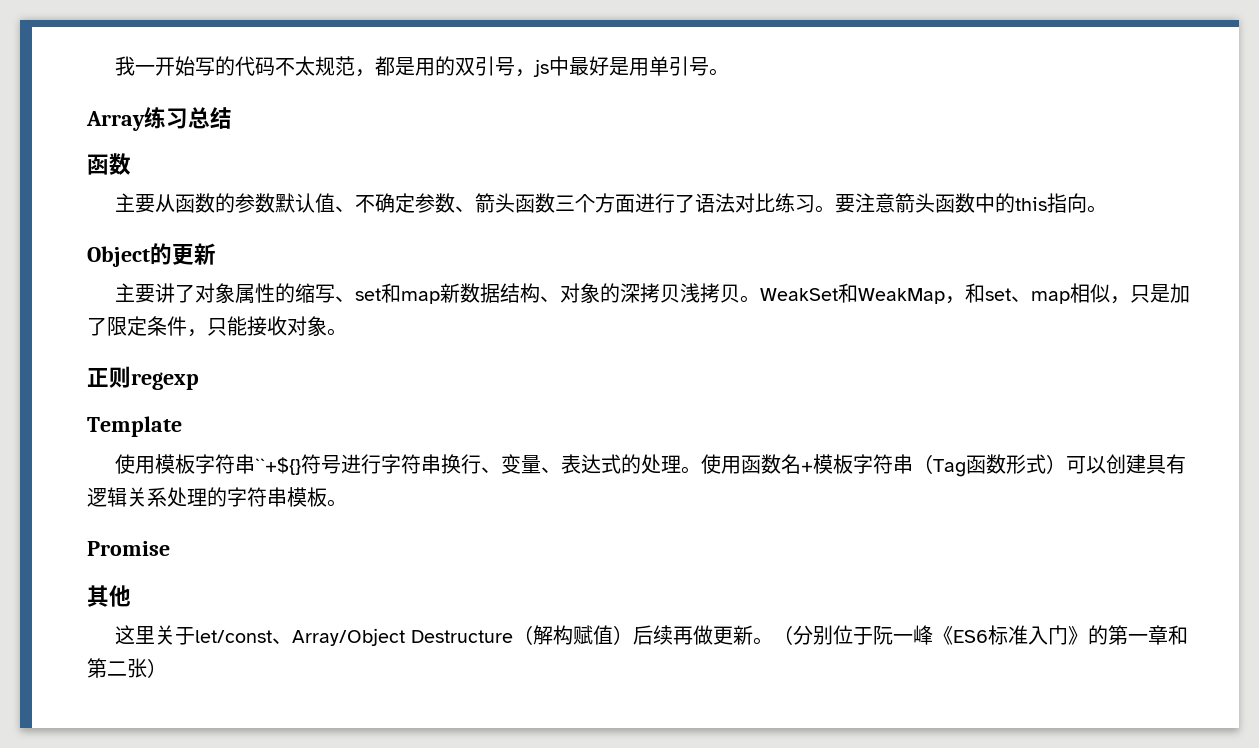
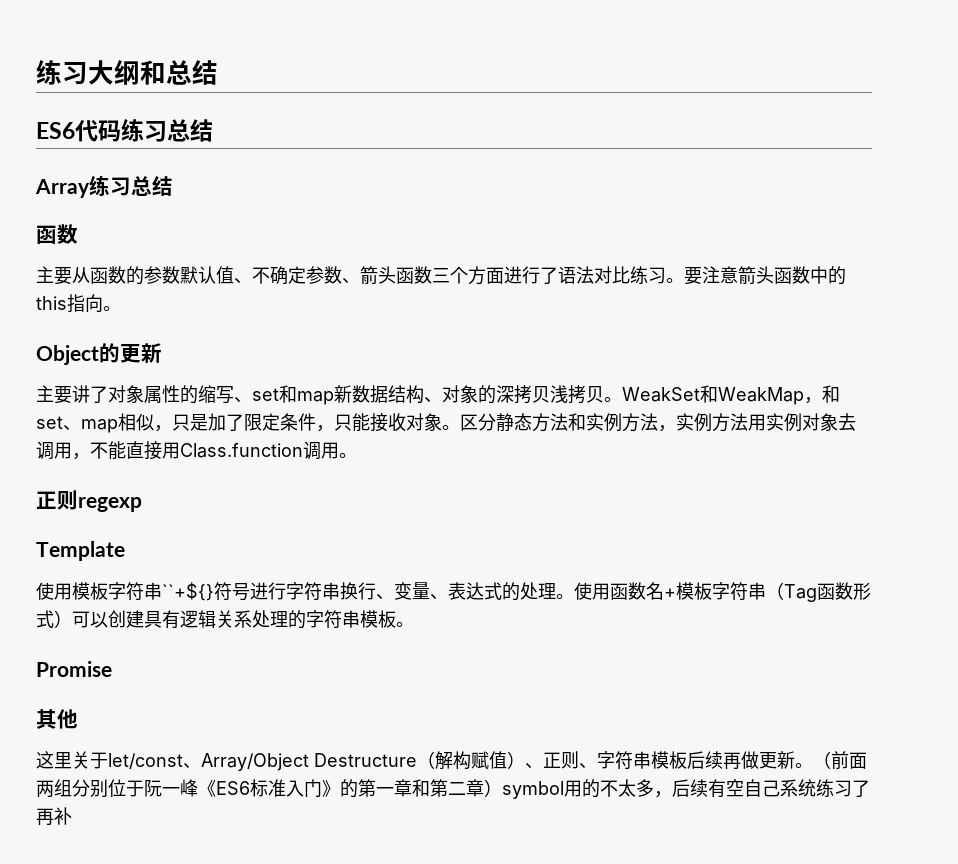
- 我一开始写的代码不太规范，都是用的双引号，js中最好是用单引号。
+ 练习大纲和总结
+ ES6代码练习总结
+ 区分静态方法和实例方法，实例方法用实例对象去调用，不能直接用Class.function调用。
- 这里关于let/const、Array/Object Destructure（解构赋值）后续再做更新。
+ 这里关于let/const、Array/Object Destructure（解构赋值）、正则、字符串模板后续再做更新。
- （分别位于阮一峰《ES6标准入门》的第一章和第二张）
+ （前面两组分别位于阮一峰《ES6标准入门》的第一章和第二章）symbol用的不太多，后续有空自己系统练习了再补

